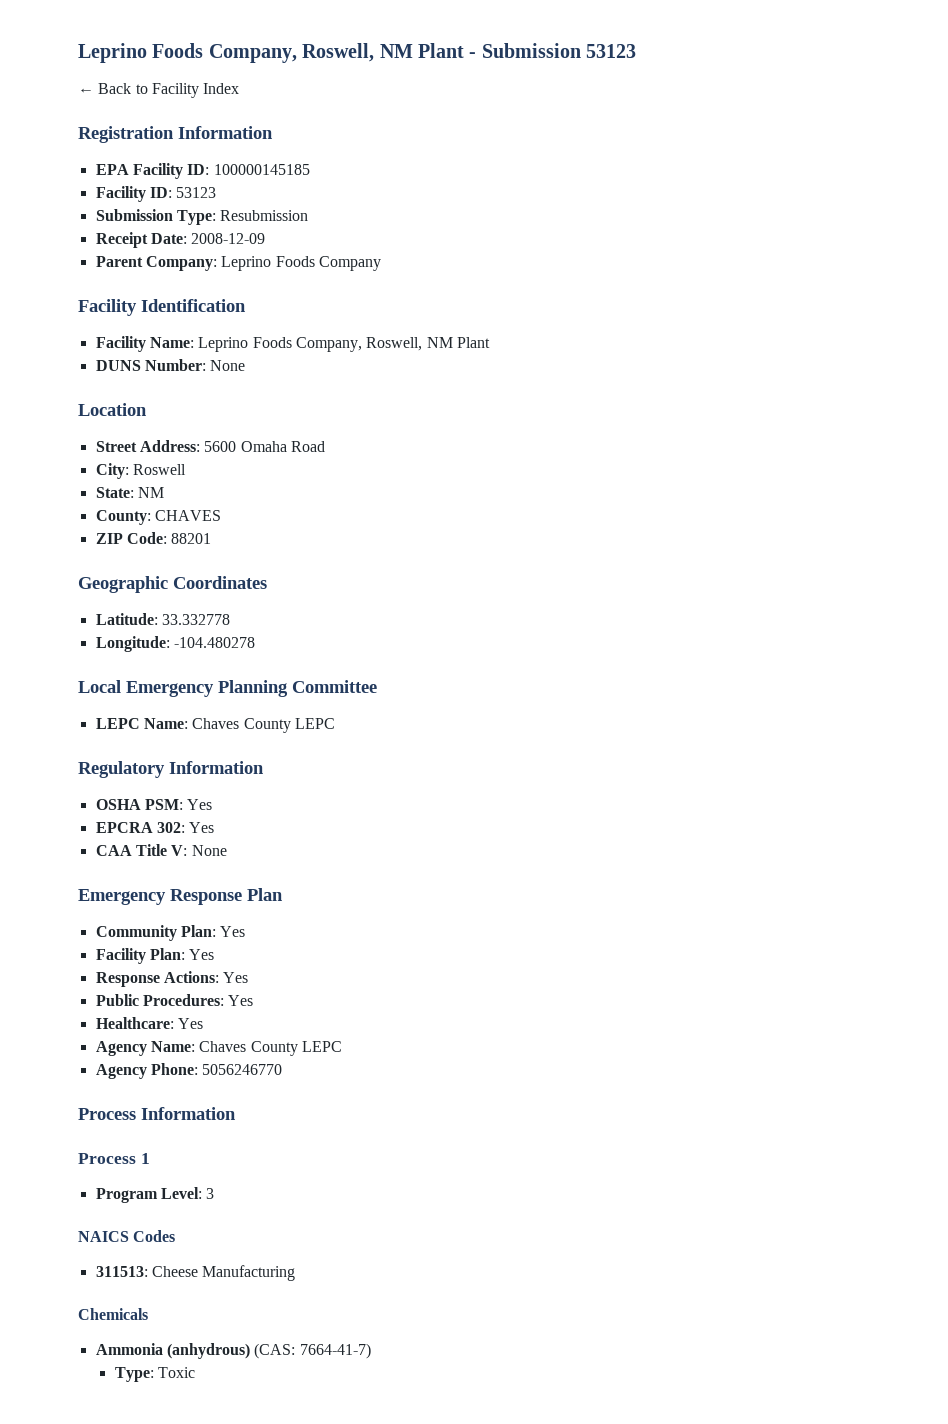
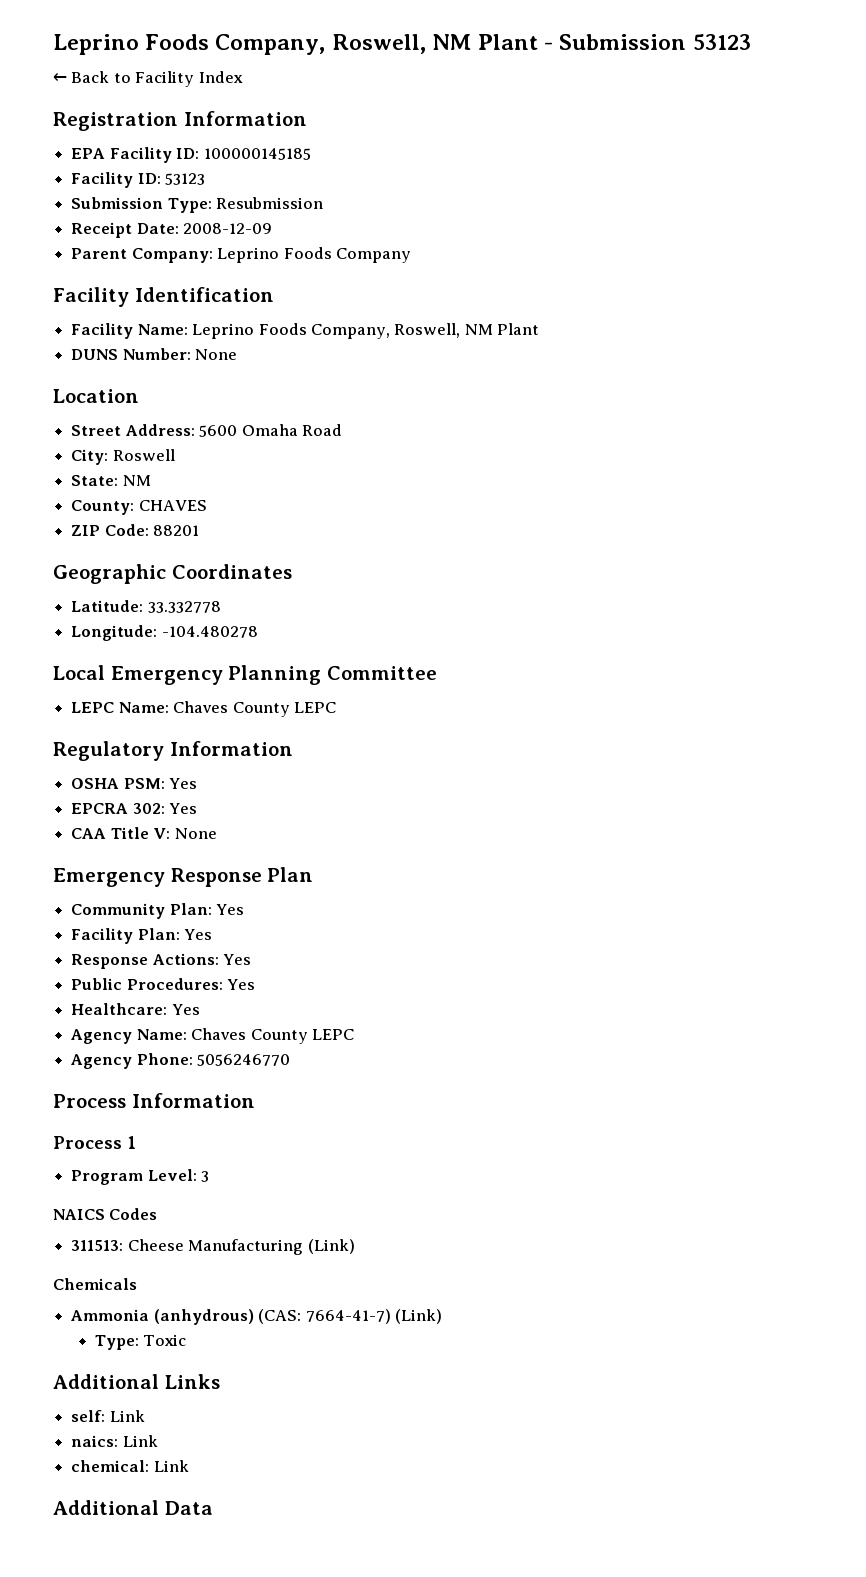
- 311513: Cheese Manufacturing
+ 311513: Cheese Manufacturing (Link)
- Ammonia (anhydrous) (CAS: 7664-41-7)
+ Ammonia (anhydrous) (CAS: 7664-41-7) (Link)
+ Additional Links
+ self: Link
+ naics: Link
+ chemical: Link
+ Additional Data

